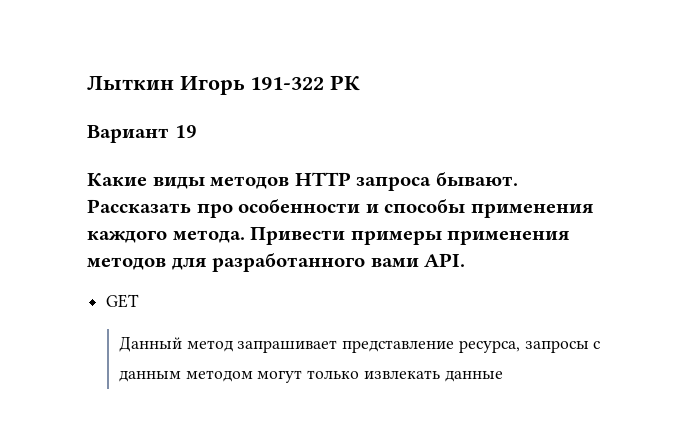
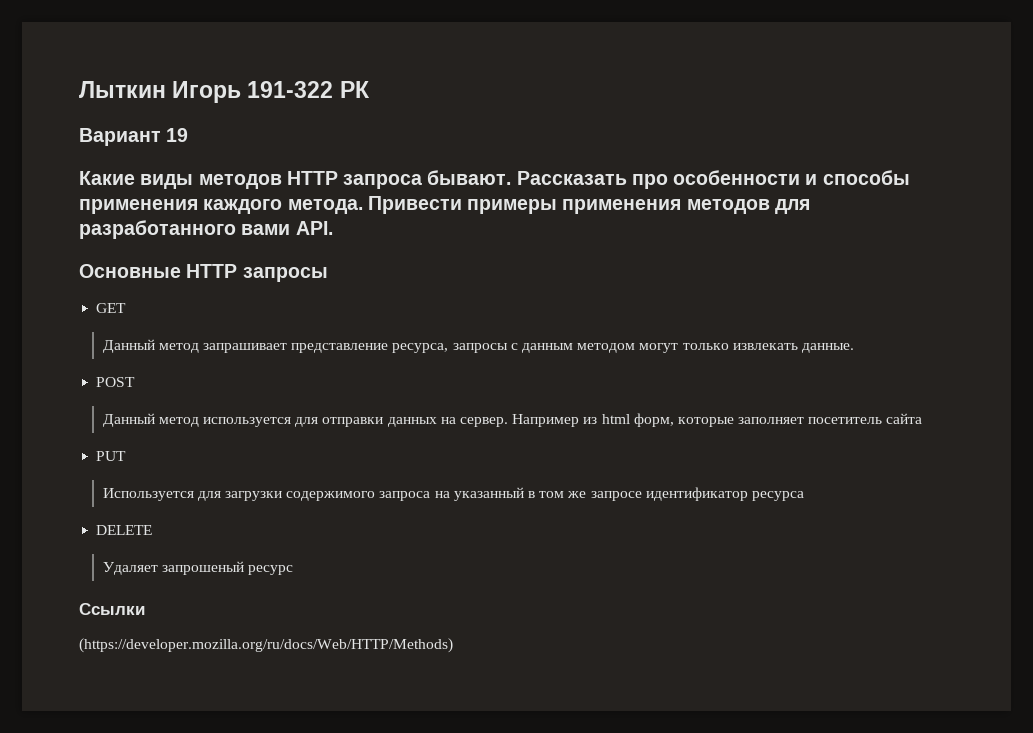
+ Основные HTTP запросы
- Данный метод запрашивает представление ресурса, запросы с данным методом могут только извлекать данные
+ Данный метод запрашивает представление ресурса, запросы с данным методом могут только извлекать данные.
+ POST
+ Данный метод используется для отправки данных на сервер. Например из html форм, которые заполняет посетитель сайта
+ PUT
+ Используется для загрузки содержимого запроса на указанный в том же запросе идентификатор ресурса
+ DELETE
+ Удаляет запрошеный ресурс
+ Ссылки
+ (https://developer.mozilla.org/ru/docs/Web/HTTP/Methods)

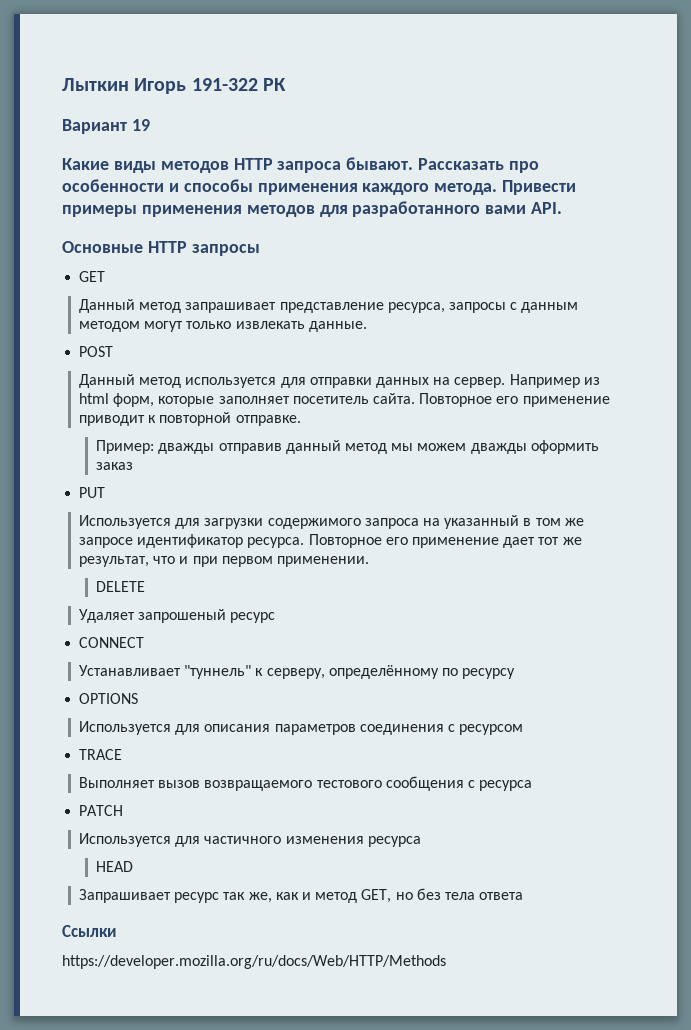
- Например из html форм, которые заполняет посетитель сайта
+ Например из html форм, которые заполняет посетитель сайта. Повторное его применение приводит к повторной отправке.
+ Пример: дважды отправив данный метод мы можем дважды оформить заказ
- Используется для загрузки содержимого запроса на указанный в том же запросе идентификатор ресурса
+ Используется для загрузки содержимого запроса на указанный в том же запросе идентификатор ресурса. Повторное его применение дает тот же результат, что и при первом применении.
  DELETE
  Удаляет запрошеный ресурс
+ CONNECT
+ Устанавливает "туннель" к серверу, определённому по ресурсу
+ OPTIONS
+ Используется для описания параметров соединения с ресурсом
+ TRACE
+ Выполняет вызов возвращаемого тестового сообщения с ресурса
+ PATCH
+ Используется для частичного изменения ресурса
+ HEAD
+ Запрашивает ресурс так же, как и метод GET, но без тела ответа
- (https://developer.mozilla.org/ru/docs/Web/HTTP/Methods)
+ https://developer.mozilla.org/ru/docs/Web/HTTP/Methods

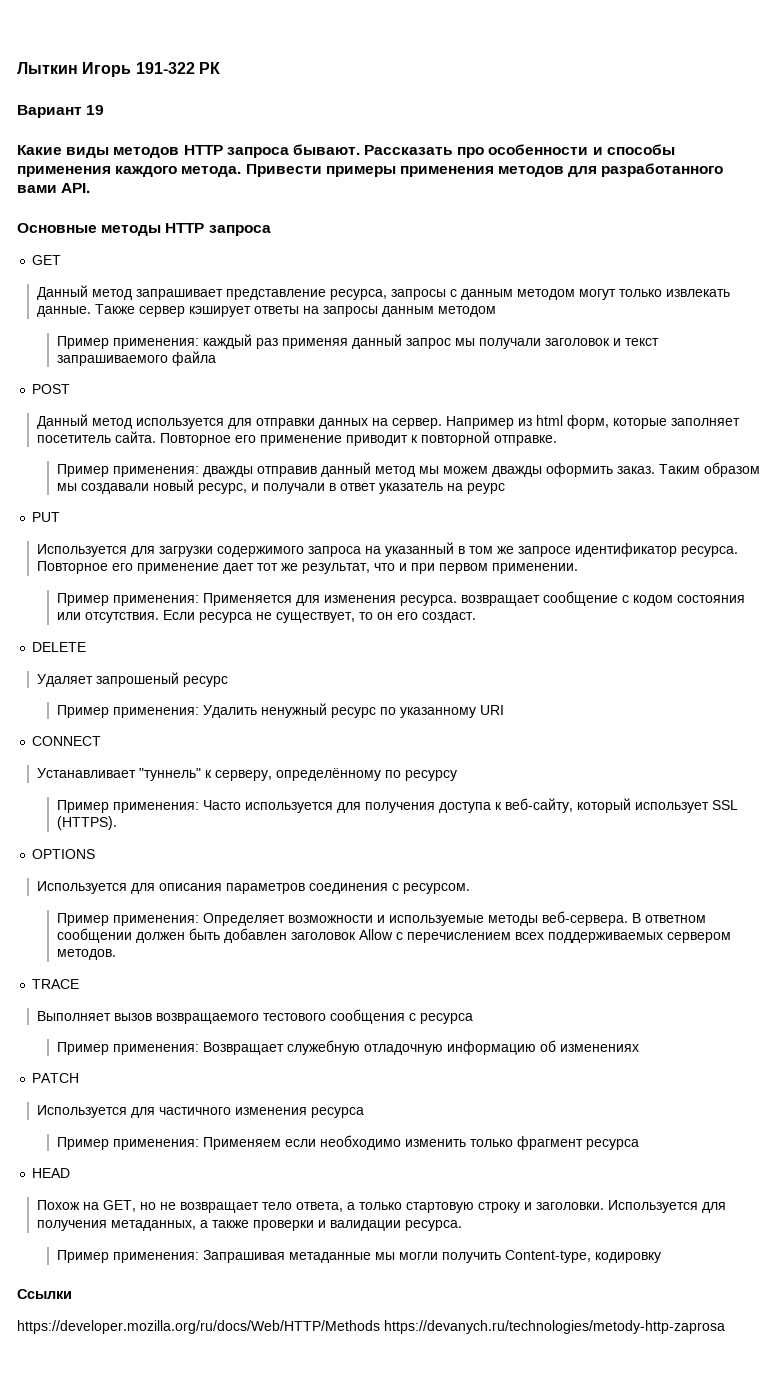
- Основные HTTP запросы
+ Основные методы HTTP запроса
+ Также сервер кэширует ответы на запросы данным методом
+ Пример применения: каждый раз применяя данный запрос мы получали заголовок и текст запрашиваемого файла
- Пример: дважды отправив данный метод мы можем дважды оформить заказ
+ Пример применения: дважды отправив данный метод мы можем дважды оформить заказ. Таким образом мы создавали новый ресурс, и получали в ответ указатель на реурс
+ Пример применения: Применяется для изменения ресурса. возвращает сообщение с кодом состояния или отсутствия. Если ресурса не существует, то он его создаст.
  DELETE
  Удаляет запрошеный ресурс
+ Пример применения: Удалить ненужный ресурс по указанному URI
+ Пример применения: Часто используется для получения доступа к веб-сайту, который использует SSL (HTTPS).
- Используется для описания параметров соединения с ресурсом
+ Используется для описания параметров соединения с ресурсом.
+ Пример применения: Определяет возможности и используемые методы веб-сервера. В ответном сообщении должен быть добавлен заголовок Allow с перечислением всех поддерживаемых сервером методов.
+ Пример применения: Возвращает служебную отладочную информацию об изменениях
+ Пример применения: Применяем если необходимо изменить только фрагмент ресурса
  HEAD
- Запрашивает ресурс так же, как и метод GET, но без тела ответа
+ Похож на GET, но не возвращает тело ответа, а только стартовую строку и заголовки. Используется для получения метаданных, а также проверки и валидации ресурса.
+ Пример применения: Запрашивая метаданные мы могли получить Content-type, кодировку
- https://developer.mozilla.org/ru/docs/Web/HTTP/Methods
+ https://developer.mozilla.org/ru/docs/Web/HTTP/Methods https://devanych.ru/technologies/metody-http-zaprosa

